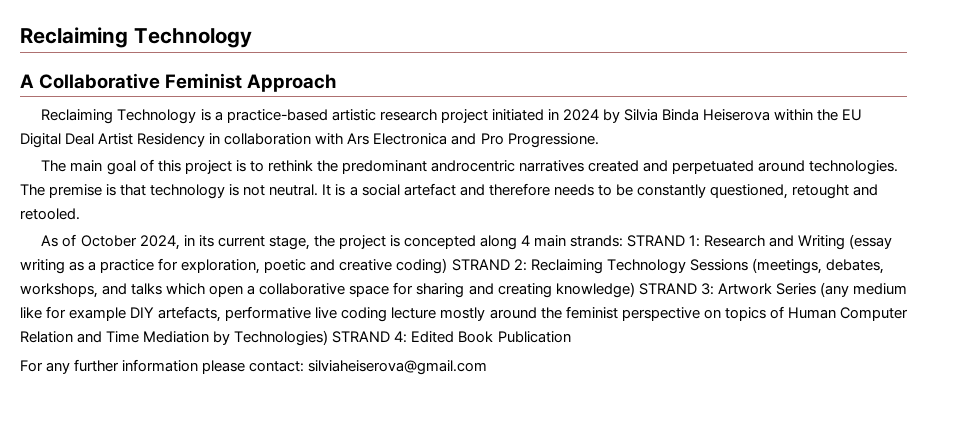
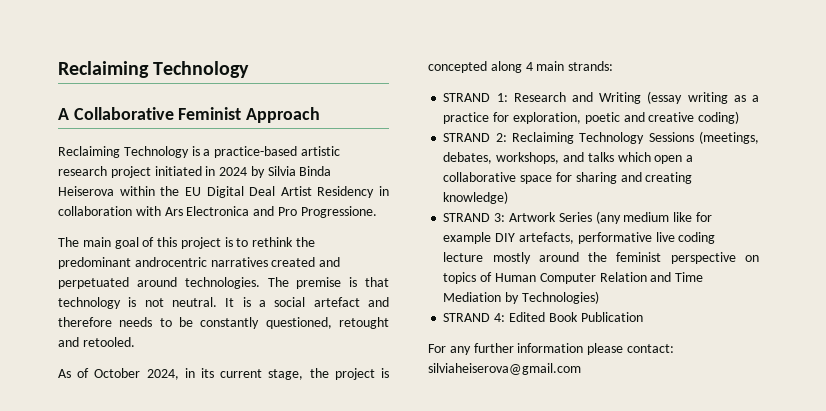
- As of October 2024, in its current stage, the project is concepted along 4 main strands: STRAND 1:
+ As of October 2024, in its current stage, the project is concepted along 4 main strands:
+ STRAND 1:
- Research and Writing (essay writing as a practice for exploration, poetic and creative coding) STRAND 2:
+ Research and Writing (essay writing as a practice for exploration, poetic and creative coding)
+ STRAND 2:
- Reclaiming Technology Sessions (meetings, debates, workshops, and talks which open a collaborative space for sharing and creating knowledge) STRAND 3:
+ Reclaiming Technology Sessions (meetings, debates, workshops, and talks which open a collaborative space for sharing and creating knowledge)
+ STRAND 3:
- Artwork Series (any medium like for example DIY artefacts, performative live coding lecture mostly around the feminist perspective on topics of Human Computer Relation and Time Mediation by Technologies) STRAND 4:
+ Artwork Series (any medium like for example DIY artefacts, performative live coding lecture mostly around the feminist perspective on topics of Human Computer Relation and Time Mediation by Technologies)
+ STRAND 4:

